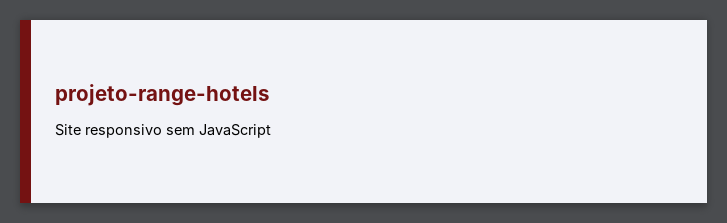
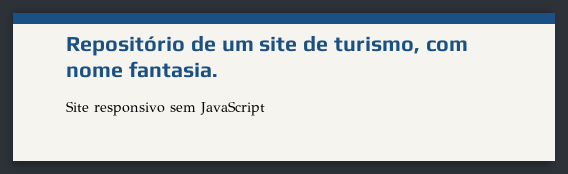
- projeto-range-hotels
+ Repositório de um site de turismo, com nome fantasia.

